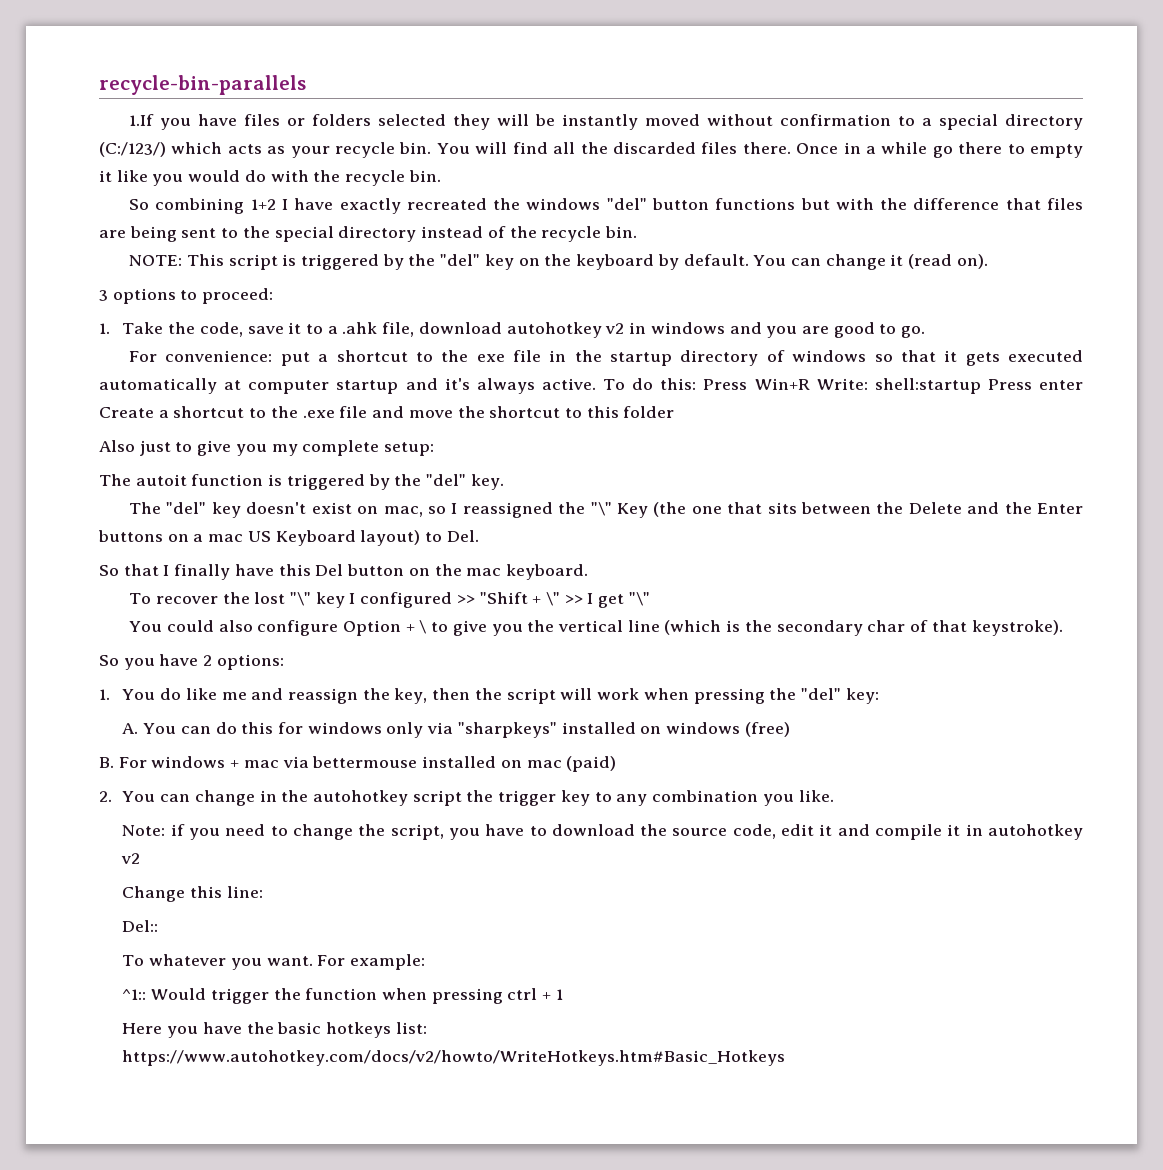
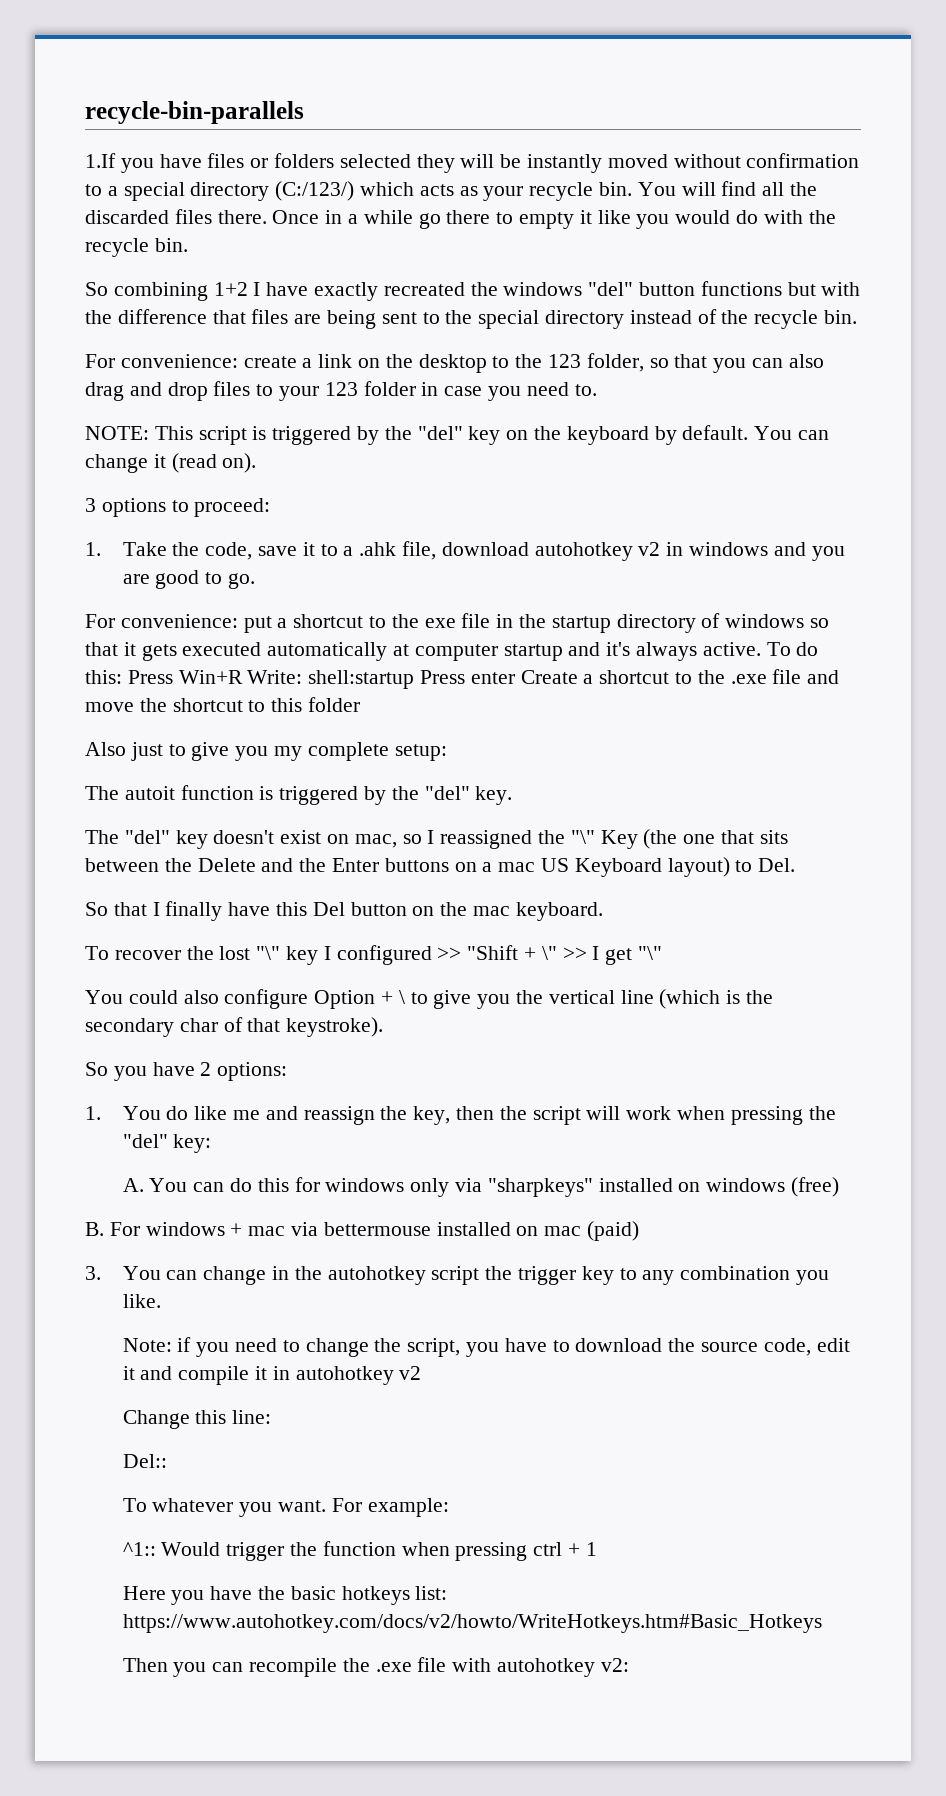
+ For convenience: create a link on the desktop to the 123 folder, so that you can also drag and drop files to your 123 folder in case you need to.
- 2. You can change in the autohotkey script the trigger key to any combination you like.
+ 3. You can change in the autohotkey script the trigger key to any combination you like.
+ Then you can recompile the .exe file with autohotkey v2:

